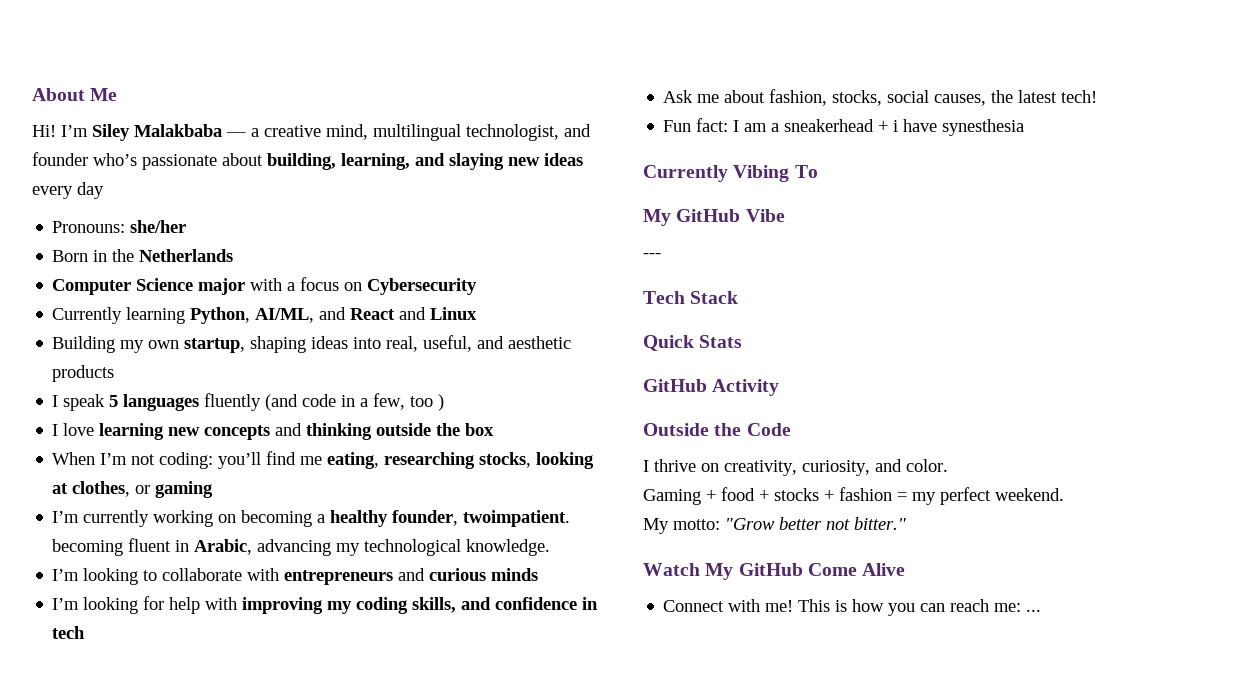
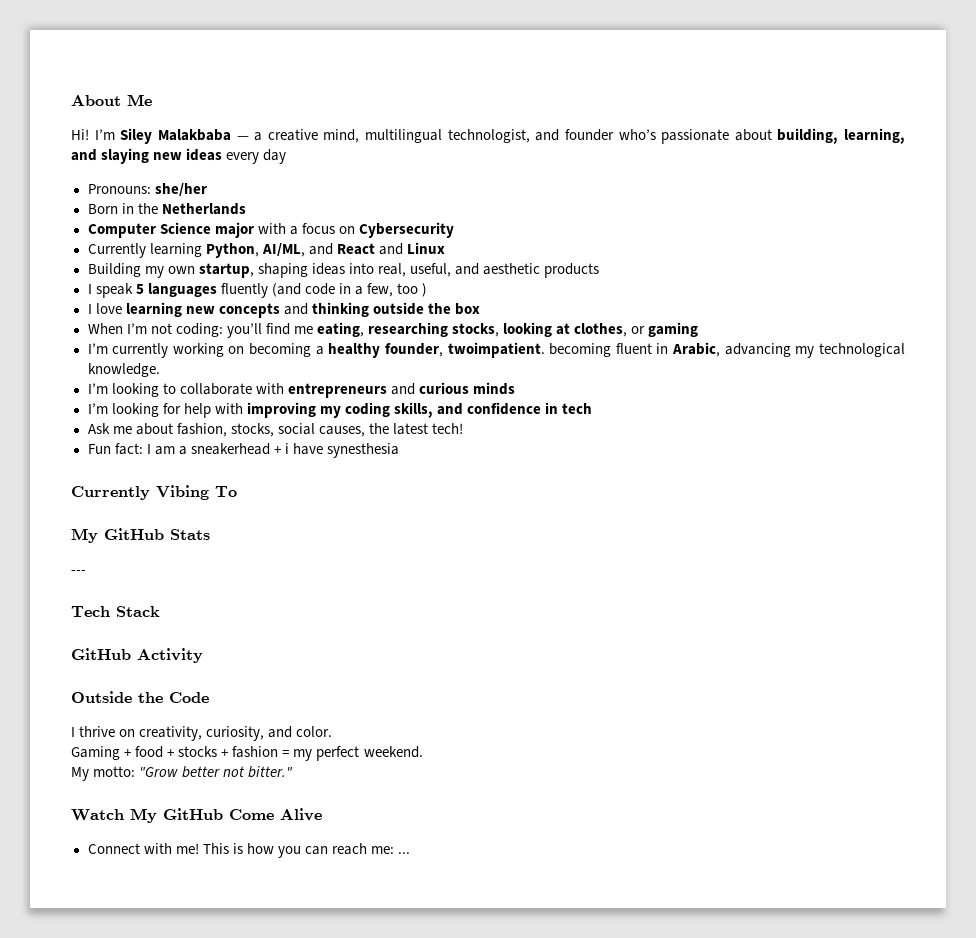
- My GitHub Vibe
+ My GitHub Stats
- Quick Stats

